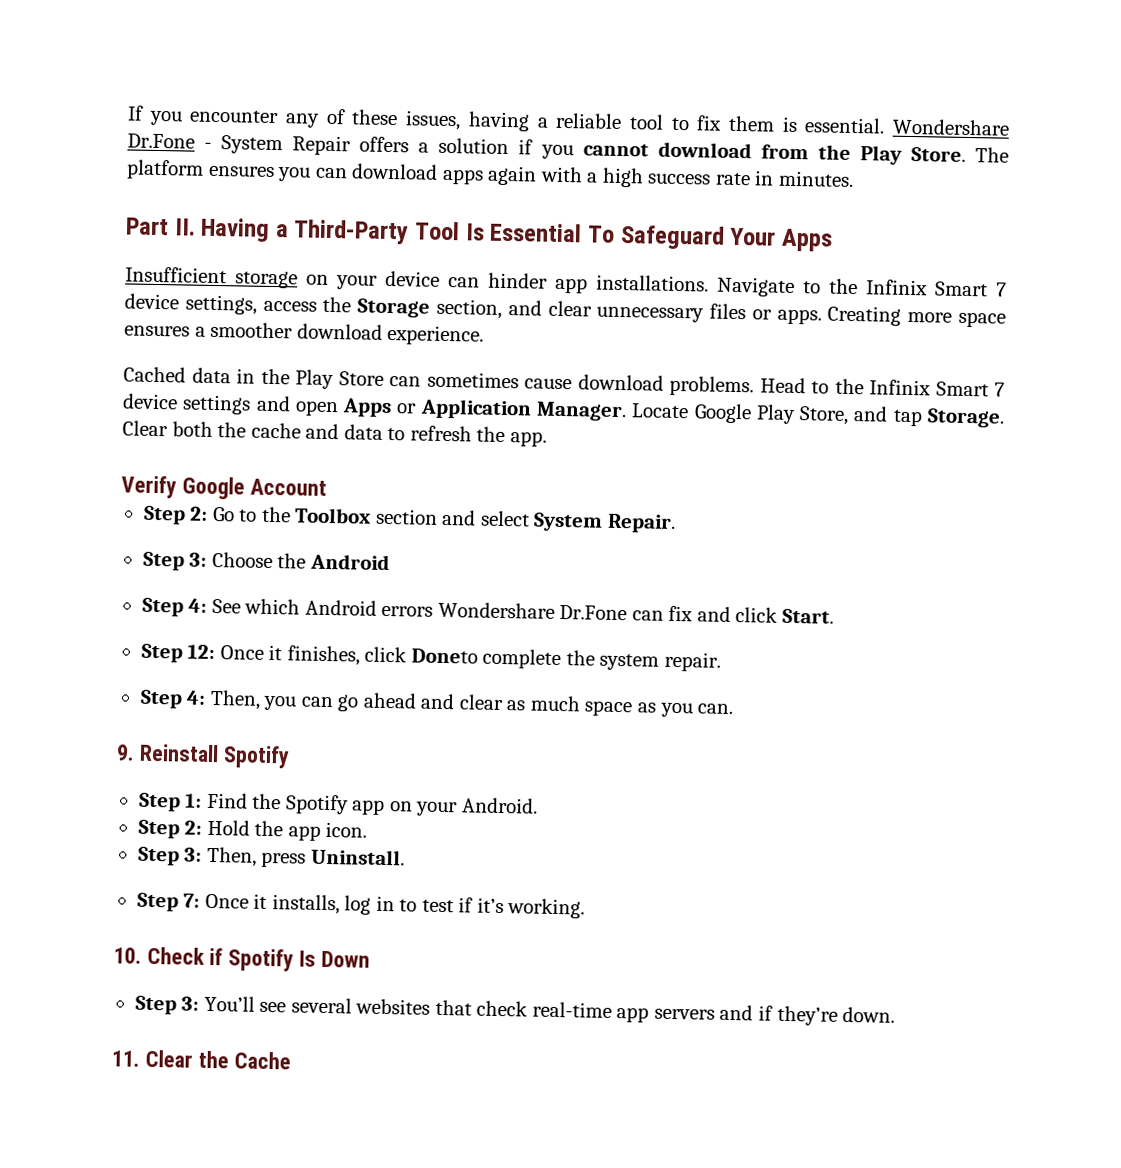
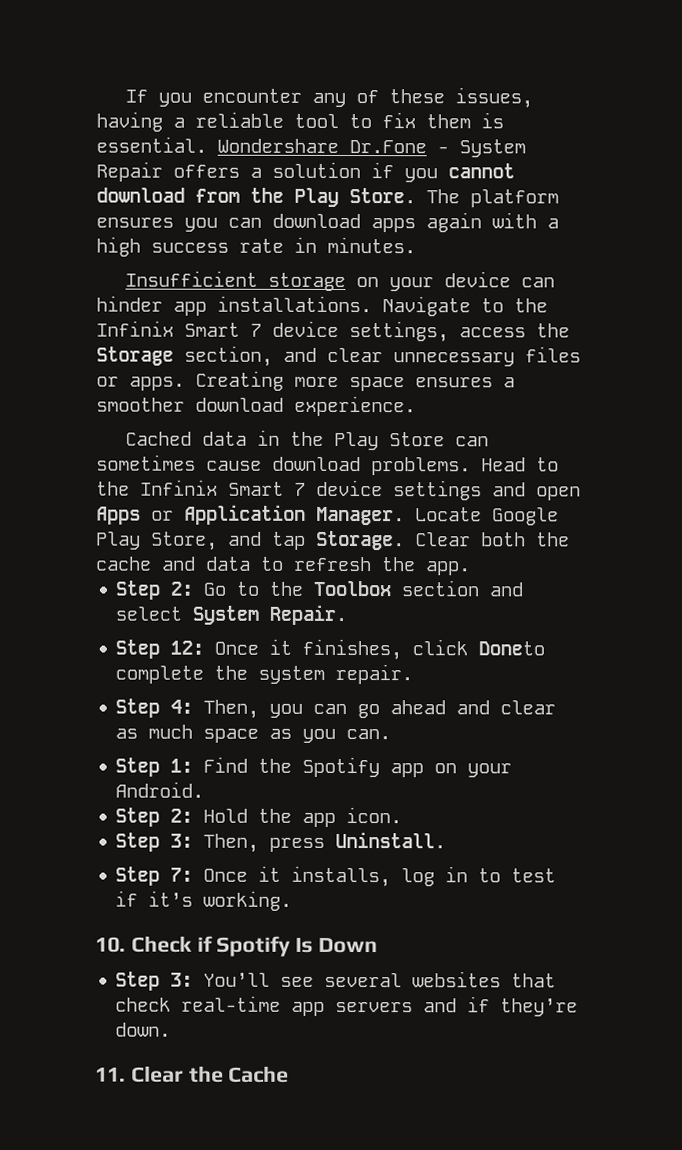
- Part II. Having a Third-Party Tool Is Essential To Safeguard Your Apps
- Verify Google Account
- Step 3: Choose the Android
- Step 4: See which Android errors Wondershare Dr.Fone can fix and click Start.
- 9. Reinstall Spotify

